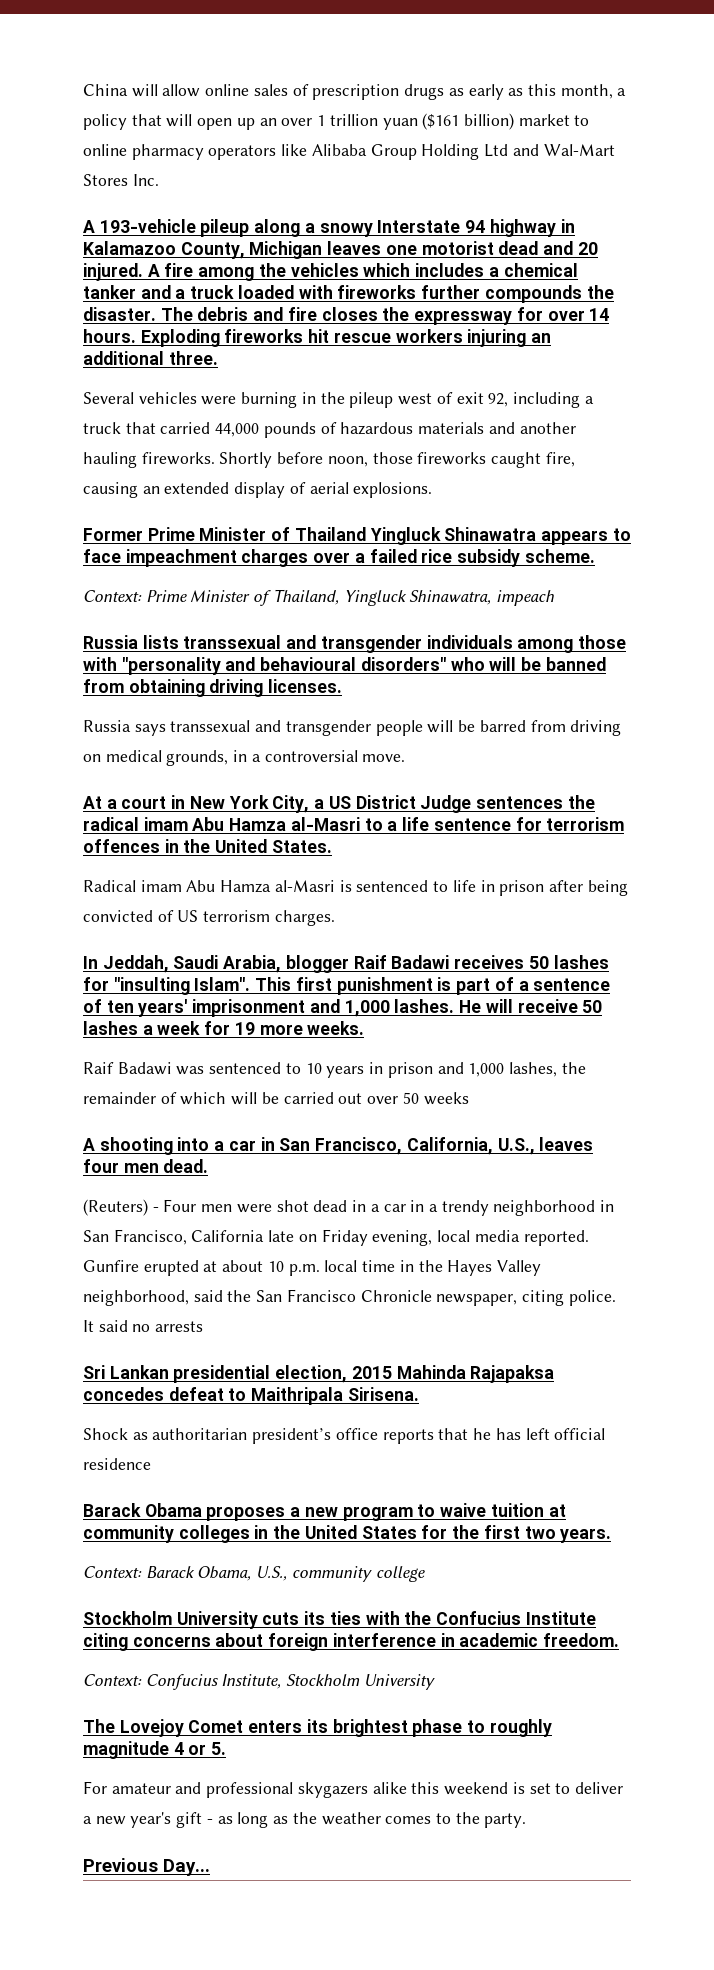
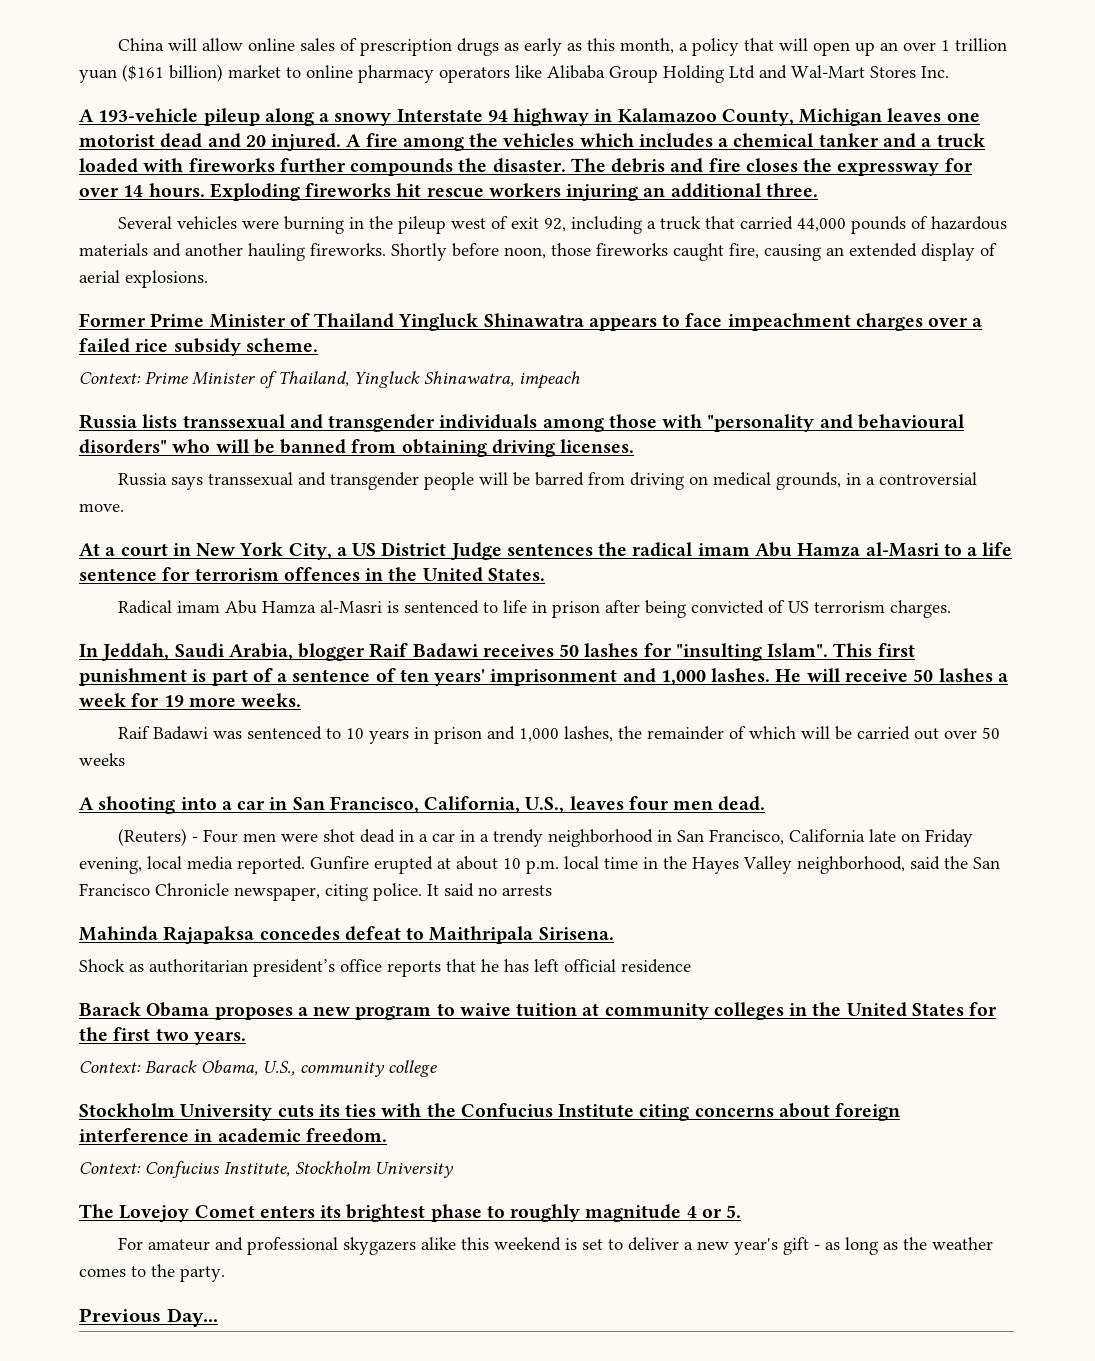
- Sri Lankan presidential election, 2015 Mahinda Rajapaksa concedes defeat to Maithripala Sirisena.
+ Mahinda Rajapaksa concedes defeat to Maithripala Sirisena.

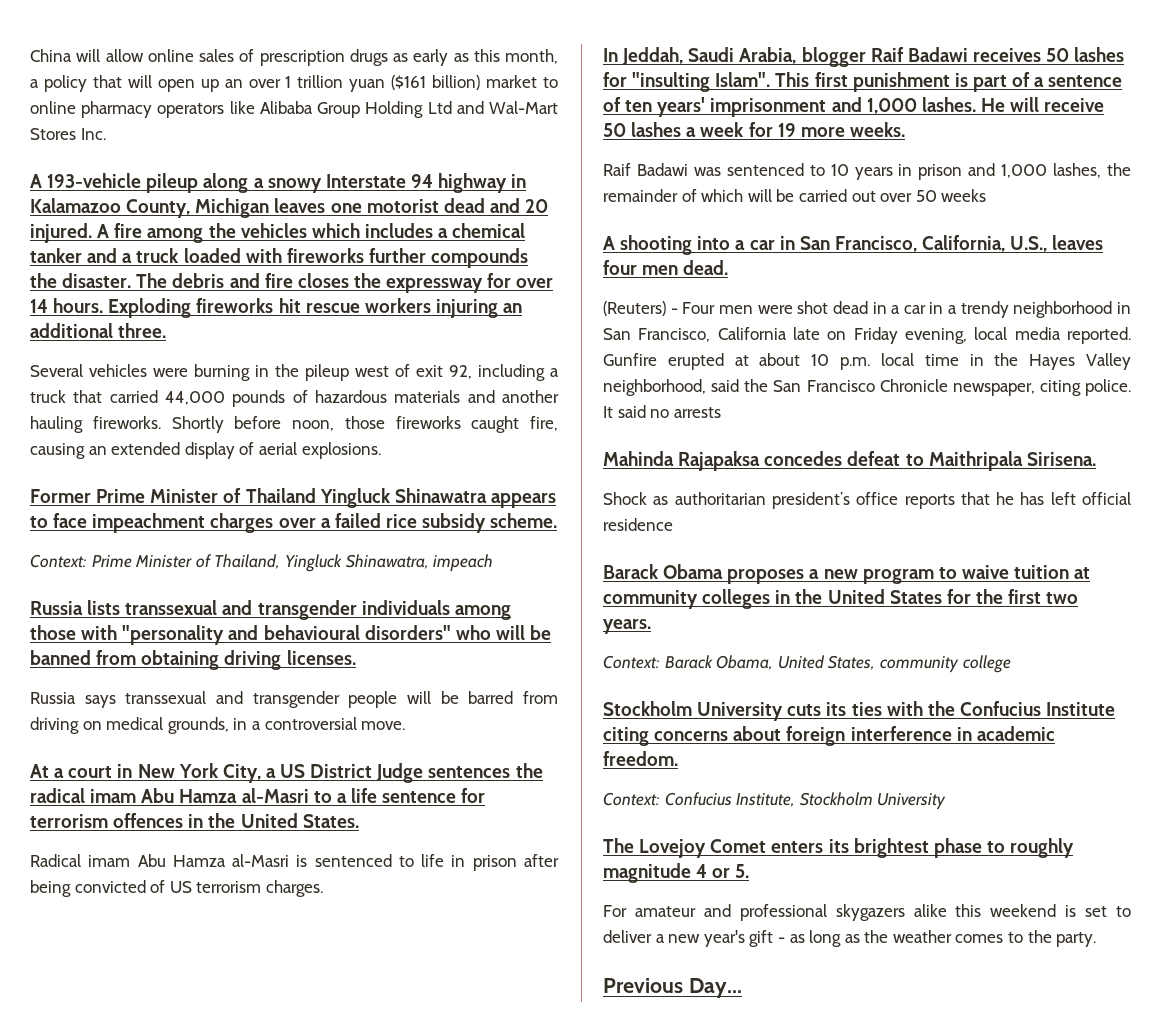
- Context: Barack Obama, U.S., community college
+ Context: Barack Obama, United States, community college

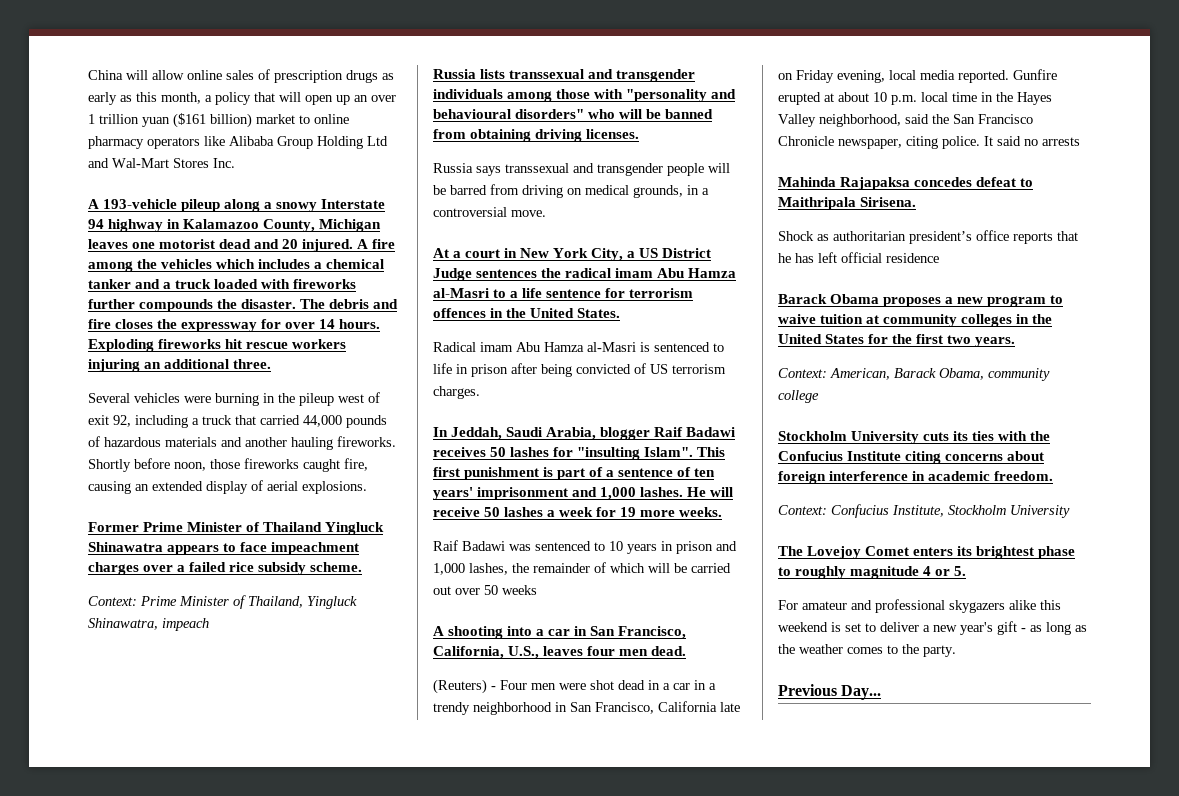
- Context: Barack Obama, United States, community college
+ Context: American, Barack Obama, community college

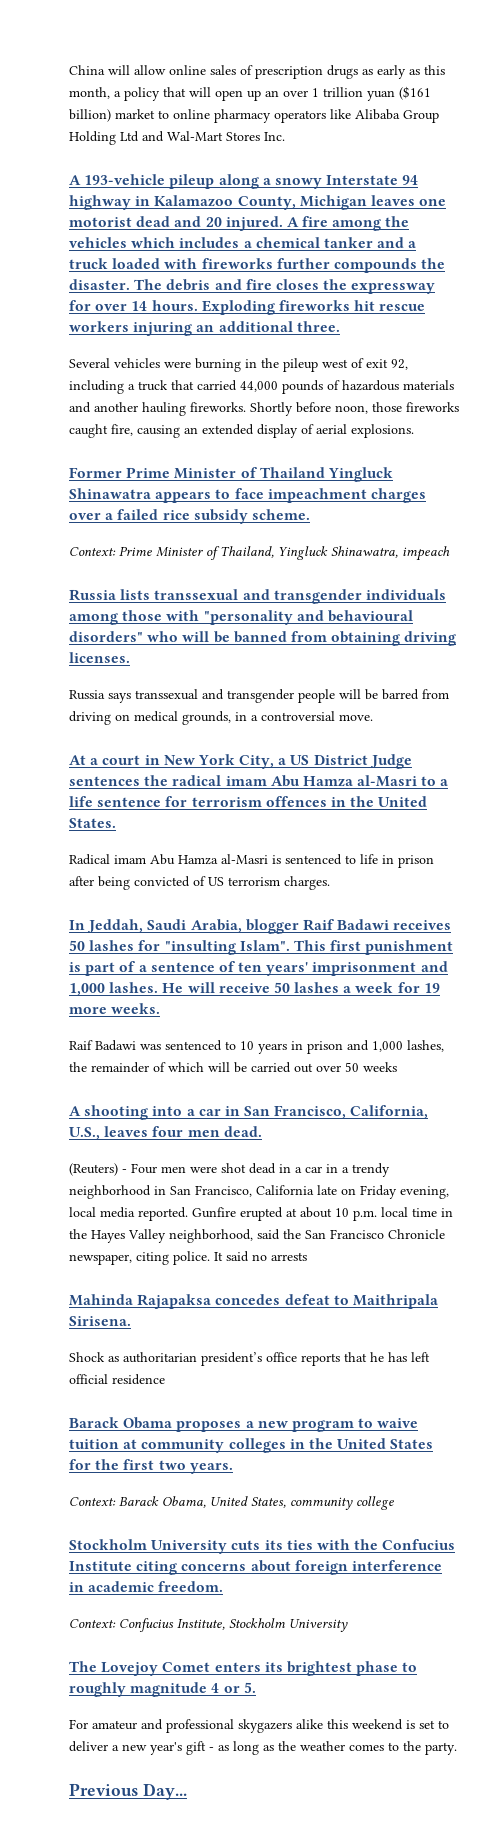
- Context: American, Barack Obama, community college
+ Context: Barack Obama, United States, community college

